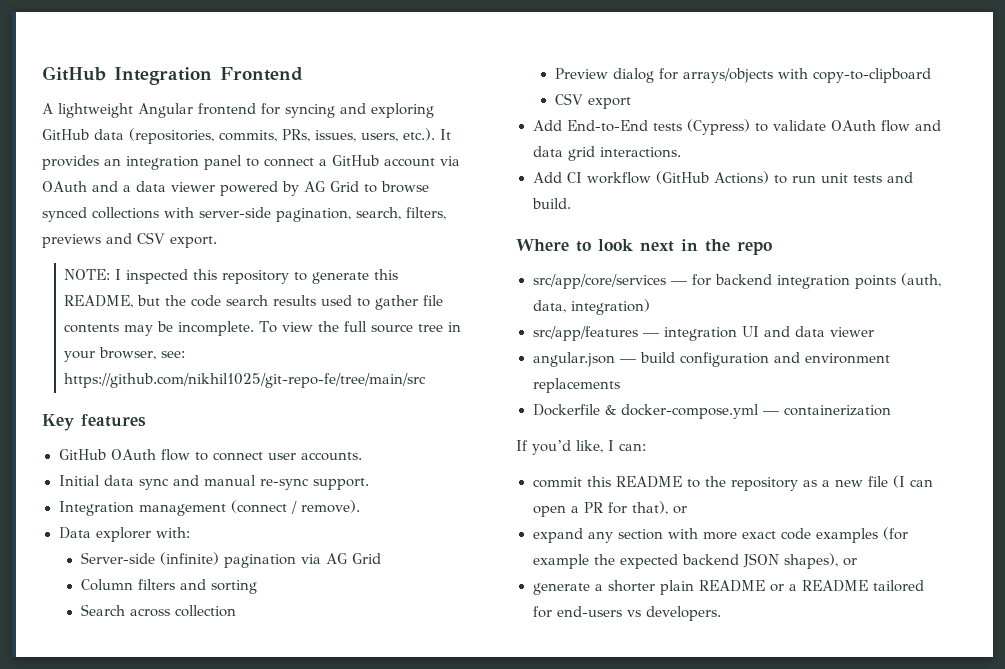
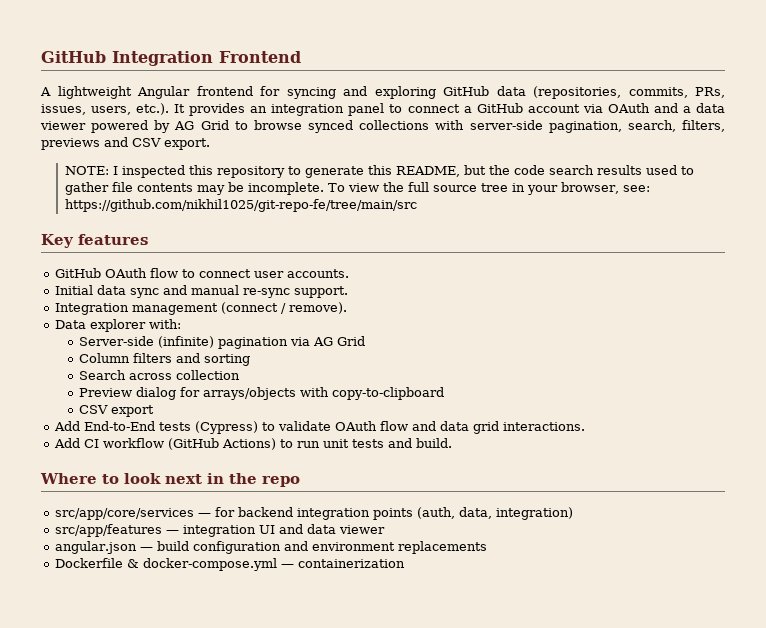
- If you’d like, I can:
- commit this README to the repository as a new file (I can open a PR for that), or
- expand any section with more exact code examples (for example the expected backend JSON shapes), or
- generate a shorter plain README or a README tailored for end-users vs developers.

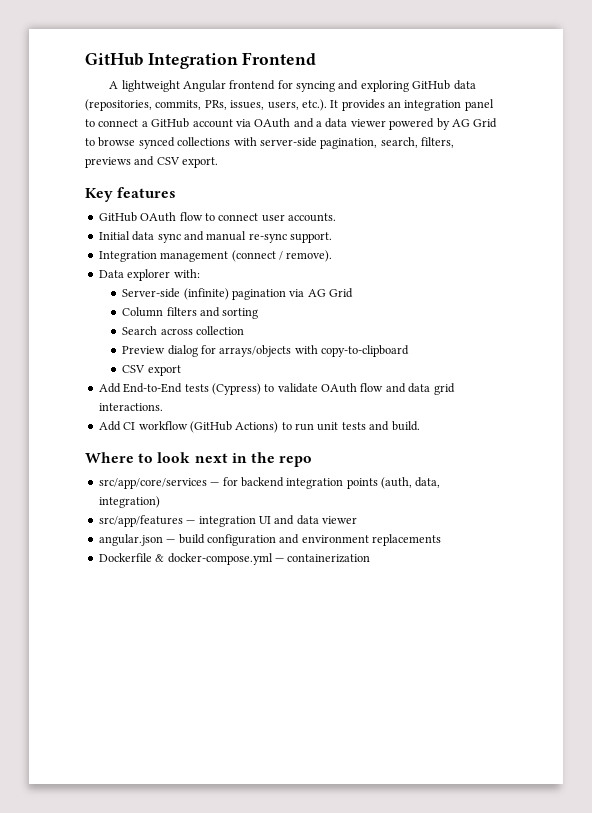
- NOTE: I inspected this repository to generate this README, but the code search results used to gather file contents may be incomplete. To view the full source tree in your browser, see: https://github.com/nikhil1025/git-repo-fe/tree/main/src

